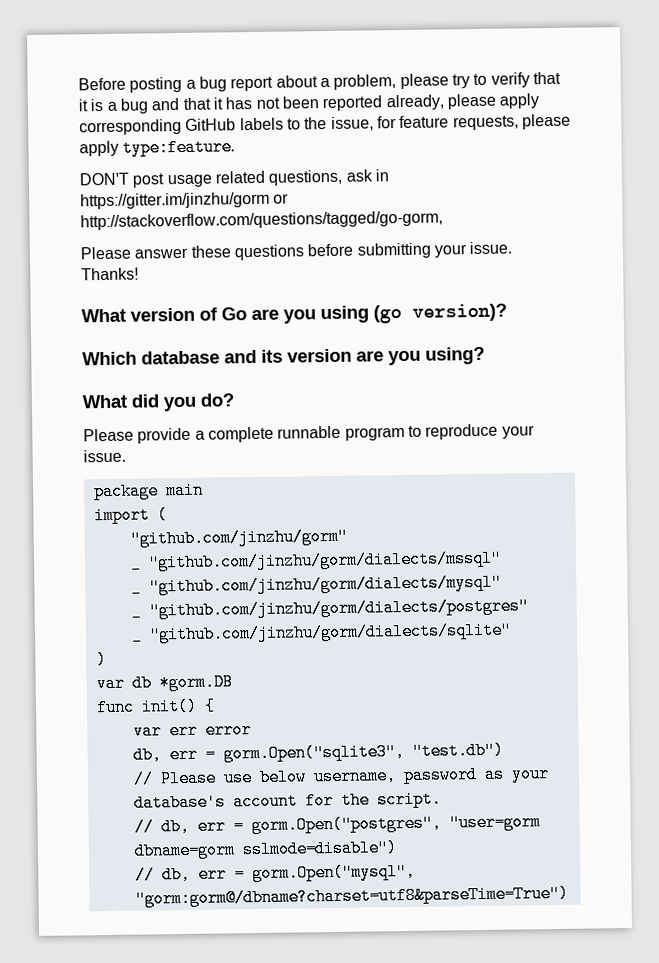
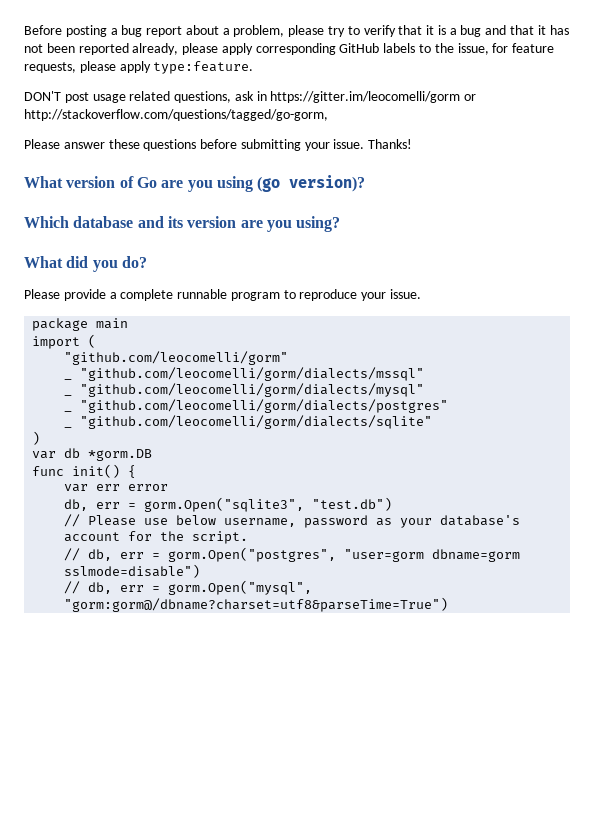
- DON'T post usage related questions, ask in https://gitter.im/jinzhu/gorm or http://stackoverflow.com/questions/tagged/go-gorm,
+ DON'T post usage related questions, ask in https://gitter.im/leocomelli/gorm or http://stackoverflow.com/questions/tagged/go-gorm,
- "github.com/jinzhu/gorm"
- _ "github.com/jinzhu/gorm/dialects/mssql"
- _ "github.com/jinzhu/gorm/dialects/mysql"
- _ "github.com/jinzhu/gorm/dialects/postgres"
- _ "github.com/jinzhu/gorm/dialects/sqlite"
+ "github.com/leocomelli/gorm"
+ _ "github.com/leocomelli/gorm/dialects/mssql"
+ _ "github.com/leocomelli/gorm/dialects/mysql"
+ _ "github.com/leocomelli/gorm/dialects/postgres"
+ _ "github.com/leocomelli/gorm/dialects/sqlite"

